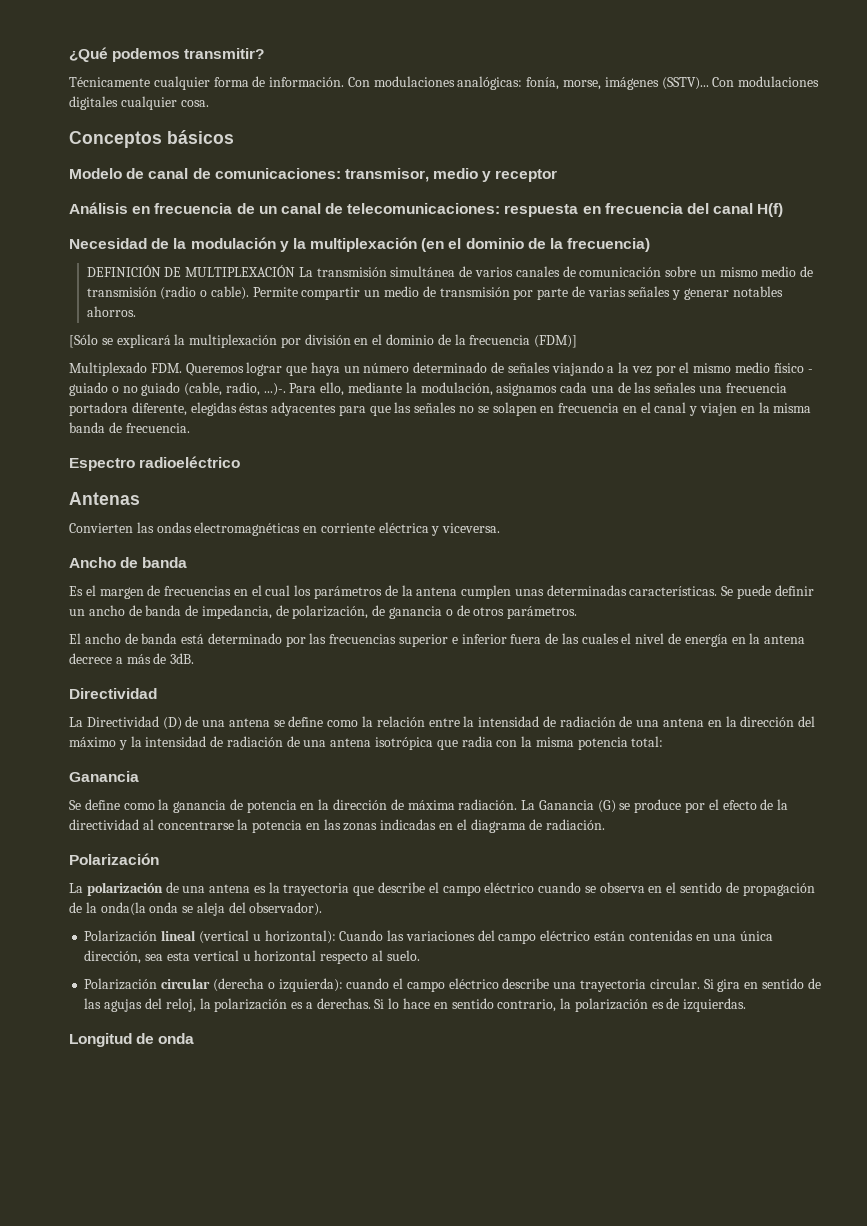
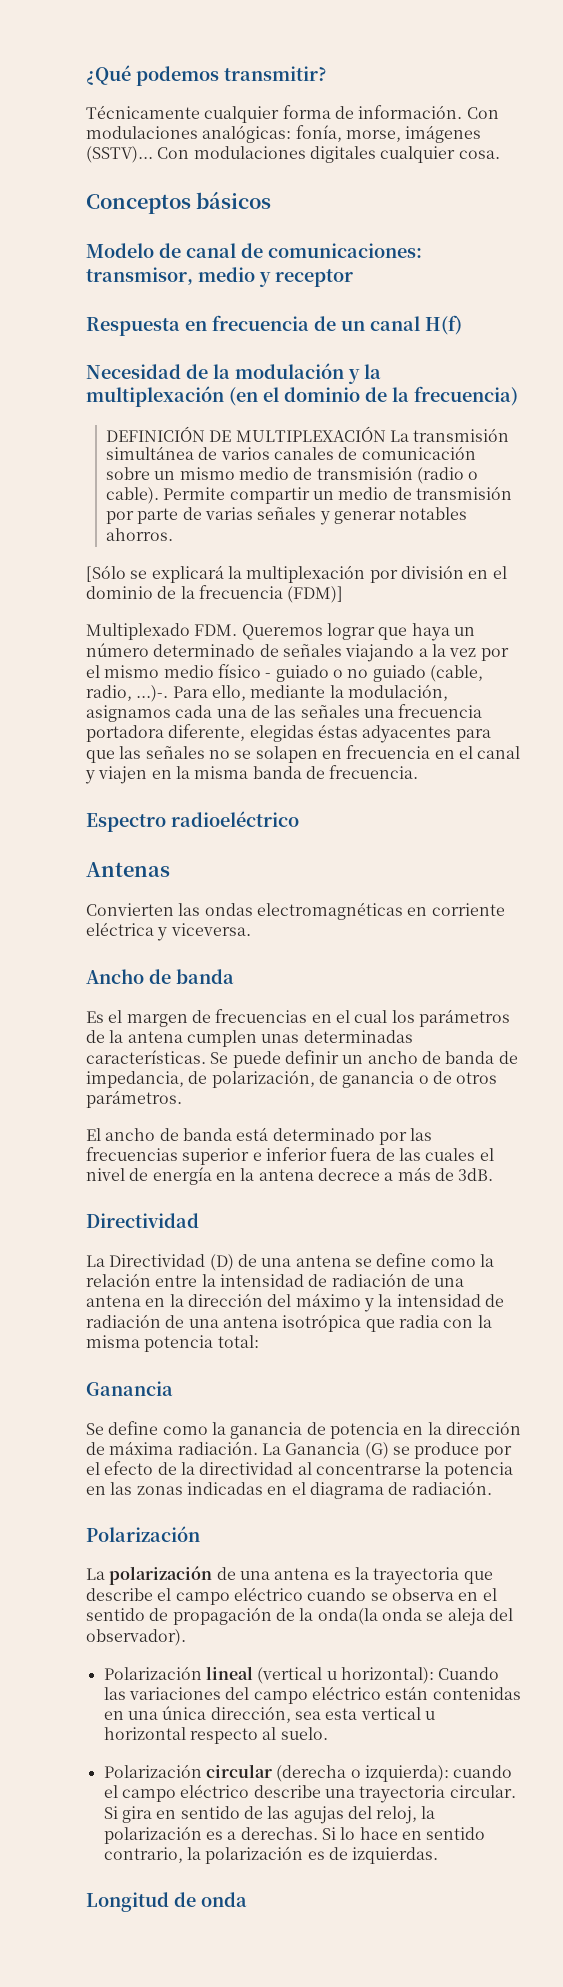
- Análisis en frecuencia de un canal de telecomunicaciones: respuesta en frecuencia del canal H(f)
+ Respuesta en frecuencia de un canal H(f)

